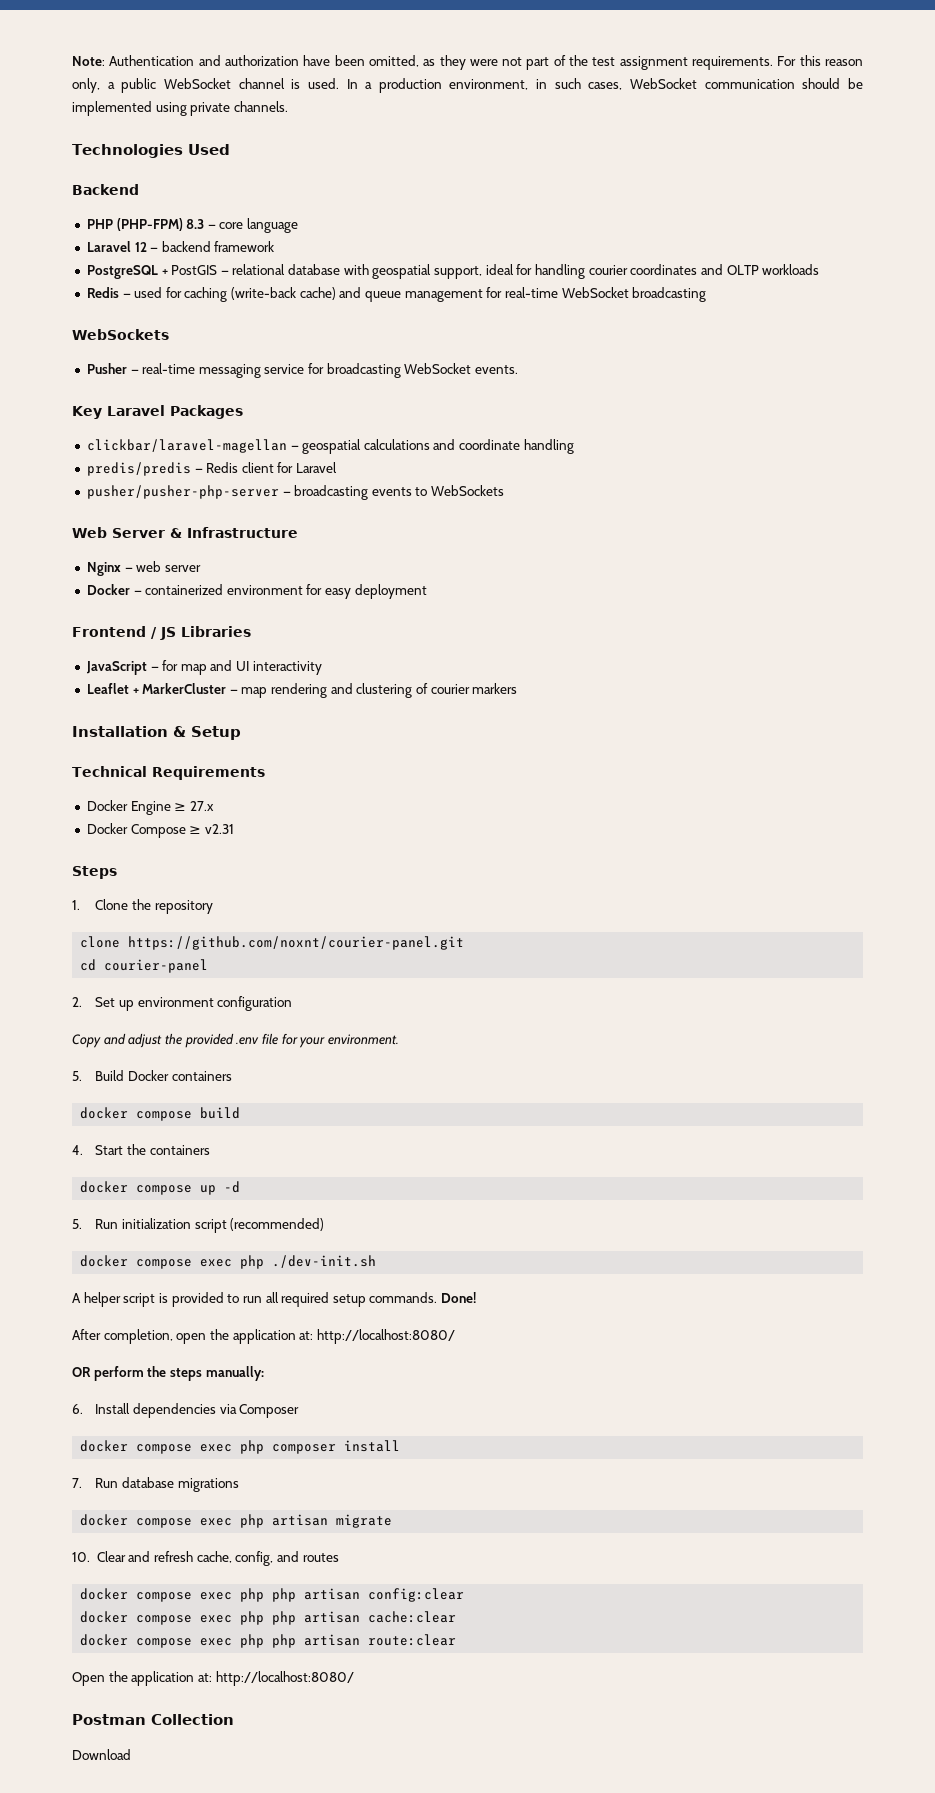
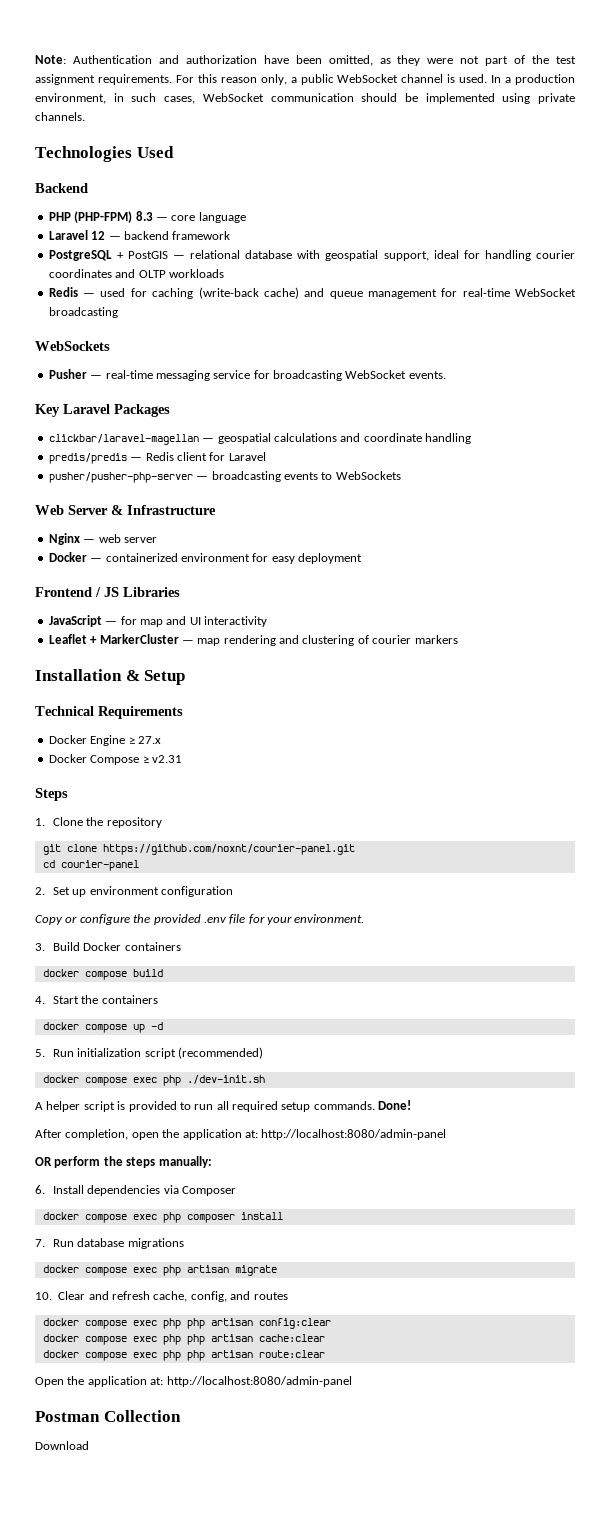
- clone https://github.com/noxnt/courier-panel.git
+ git clone https://github.com/noxnt/courier-panel.git
- Copy and adjust the provided .env file for your environment.
+ Copy or configure the provided .env file for your environment.
- 5. Build Docker containers
+ 3. Build Docker containers
- After completion, open the application at: http://localhost:8080/
+ After completion, open the application at: http://localhost:8080/admin-panel
- Open the application at: http://localhost:8080/
+ Open the application at: http://localhost:8080/admin-panel

